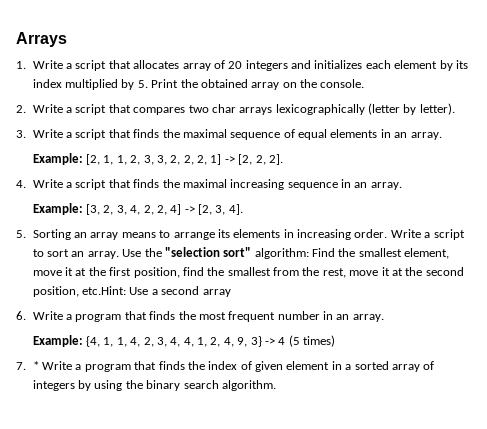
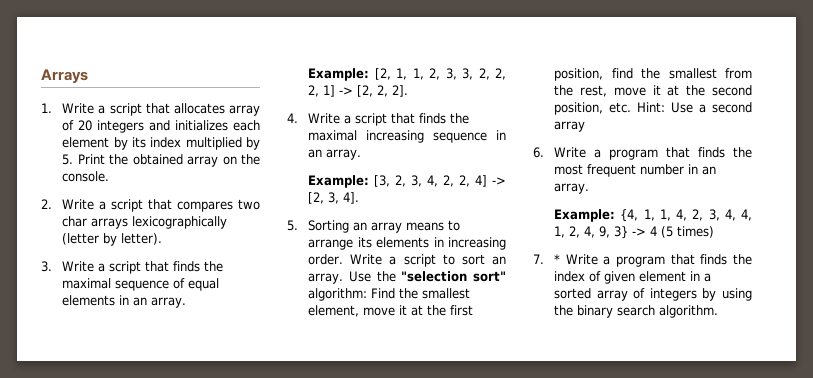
- Use the "selection sort" algorithm: Find the smallest element, move it at the first position, find the smallest from the rest, move it at the second position, etc.Hint: Use a second array
+ Use the "selection sort" algorithm: Find the smallest element, move it at the first position, find the smallest from the rest, move it at the second position, etc. Hint: Use a second array

